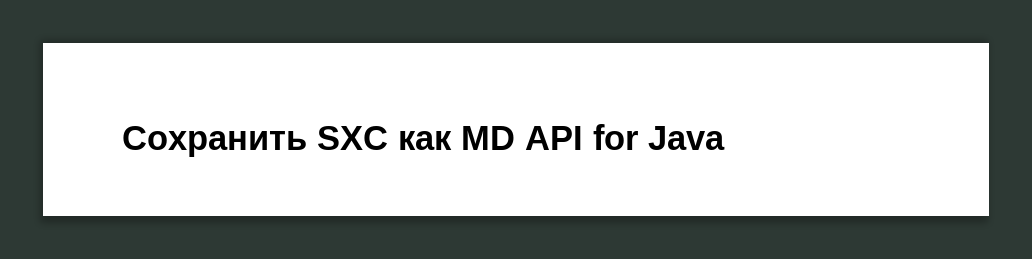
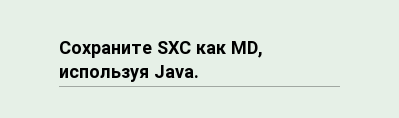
- Сохранить SXC как MD API for Java
+ Сохраните SXC как MD, используя Java.

